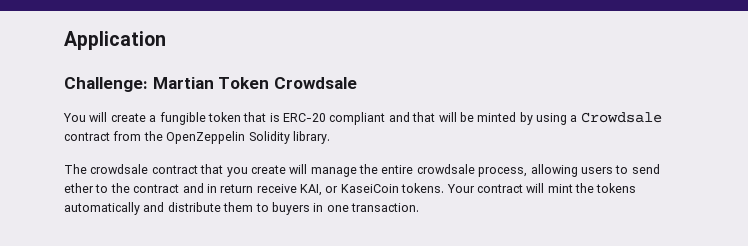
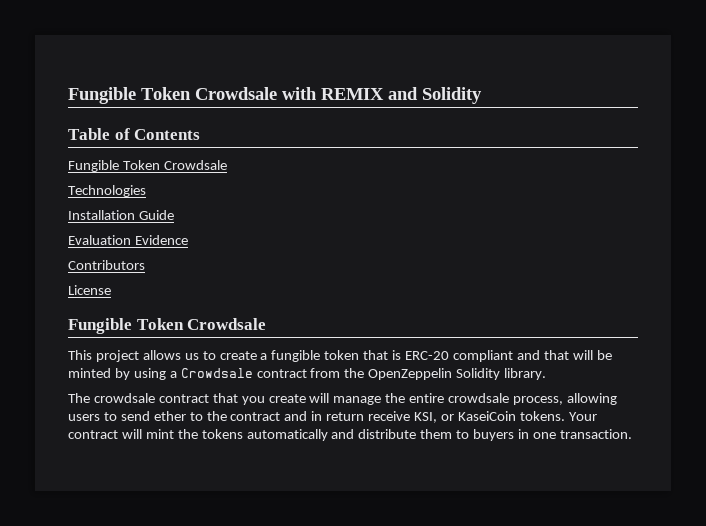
- Application
- Challenge: Martian Token Crowdsale
- You will create a fungible token that is ERC-20 compliant and that will be minted by using a Crowdsale contract from the OpenZeppelin Solidity library.
+ Fungible Token Crowdsale with REMIX and Solidity
+ Table of Contents
+ Fungible Token Crowdsale
+ Technologies
+ Installation Guide
+ Evaluation Evidence
+ Contributors
+ License
+ Fungible Token Crowdsale
+ This project allows us to create a fungible token that is ERC-20 compliant and that will be minted by using a Crowdsale contract from the OpenZeppelin Solidity library.
- The crowdsale contract that you create will manage the entire crowdsale process, allowing users to send ether to the contract and in return receive KAI, or KaseiCoin tokens.
+ The crowdsale contract that you create will manage the entire crowdsale process, allowing users to send ether to the contract and in return receive KSI, or KaseiCoin tokens.

